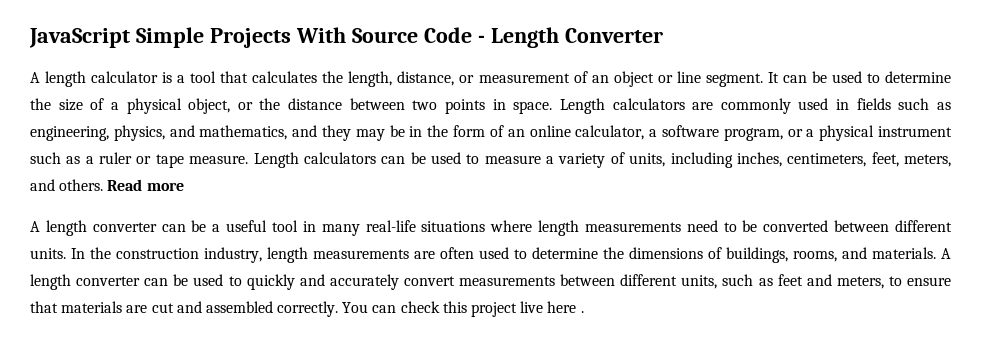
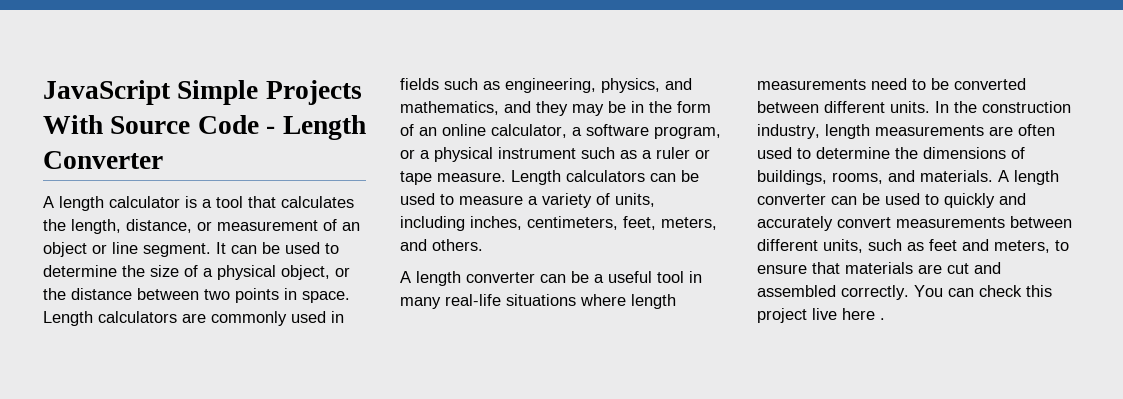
- Read more

